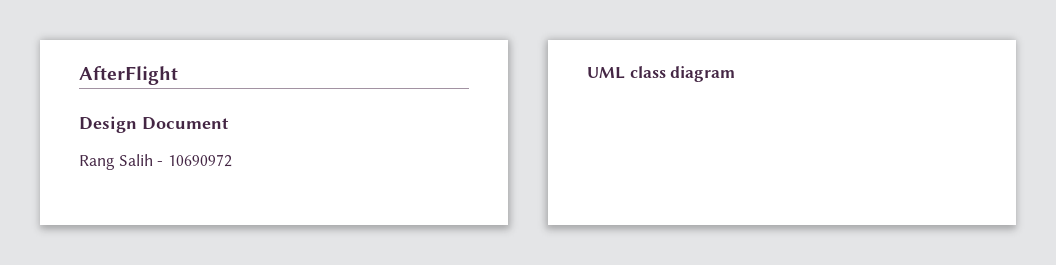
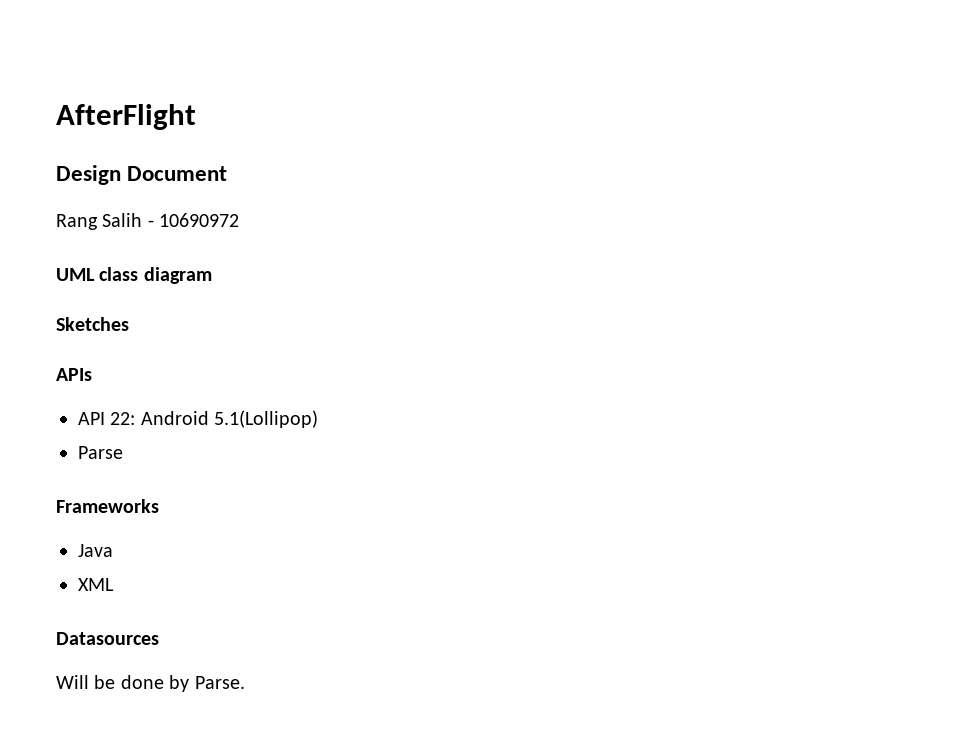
+ Sketches
+ APIs
+ API 22: Android 5.1(Lollipop)
+ Parse
+ Frameworks
+ Java
+ XML
+ Datasources
+ Will be done by Parse.

